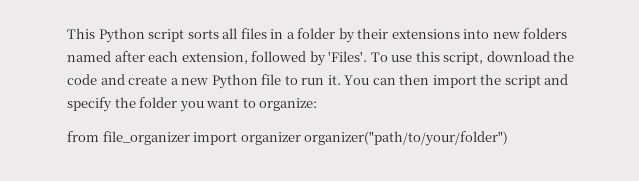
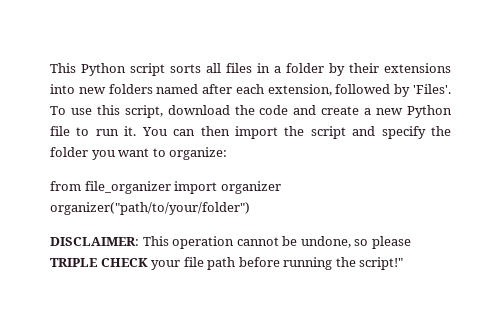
+ DISCLAIMER: This operation cannot be undone, so please TRIPLE CHECK your file path before running the script!"

